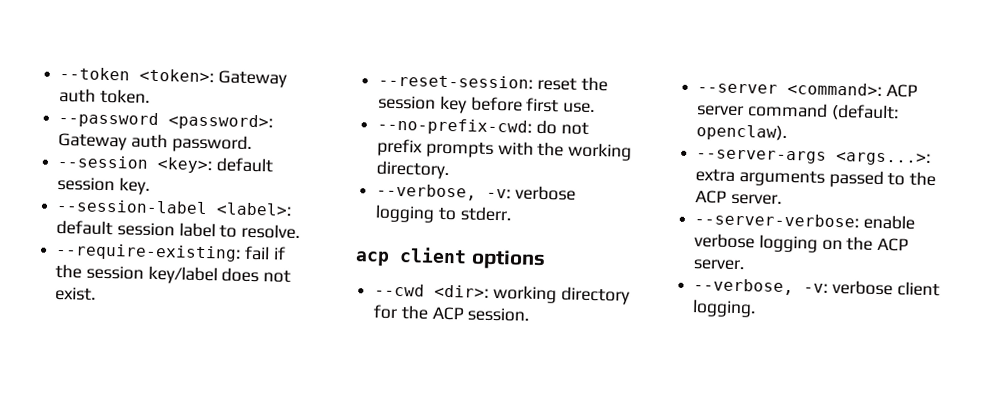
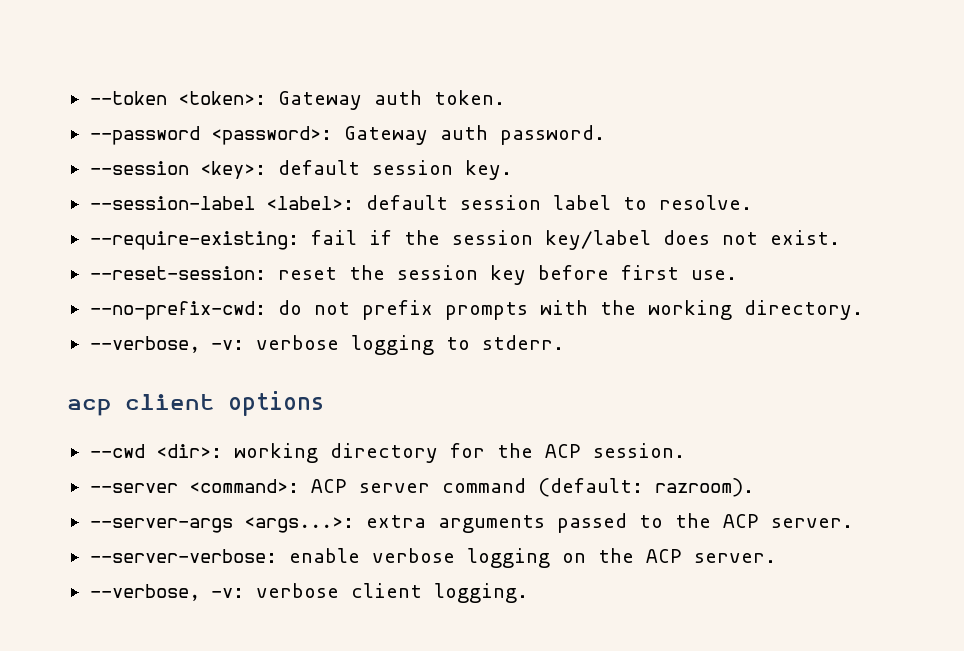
- --server <command>: ACP server command (default: openclaw).
+ --server <command>: ACP server command (default: razroom).

